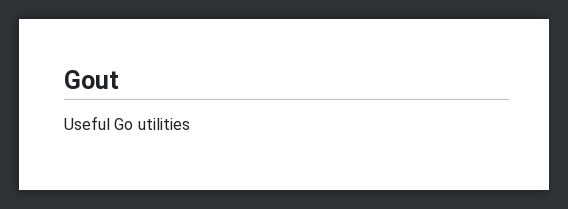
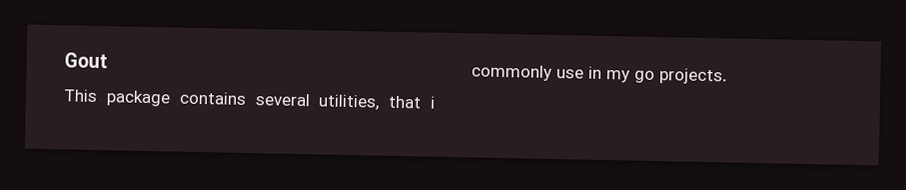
- Useful Go utilities
+ This package contains several utilities, that i commonly use in my go projects.

